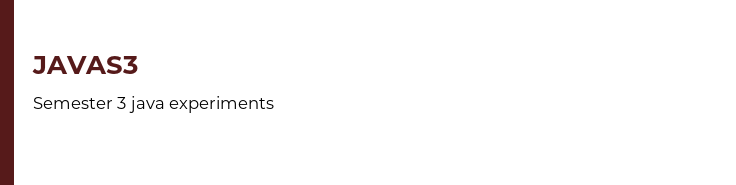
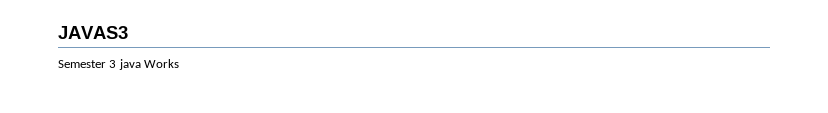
- Semester 3 java experiments
+ Semester 3 java Works

